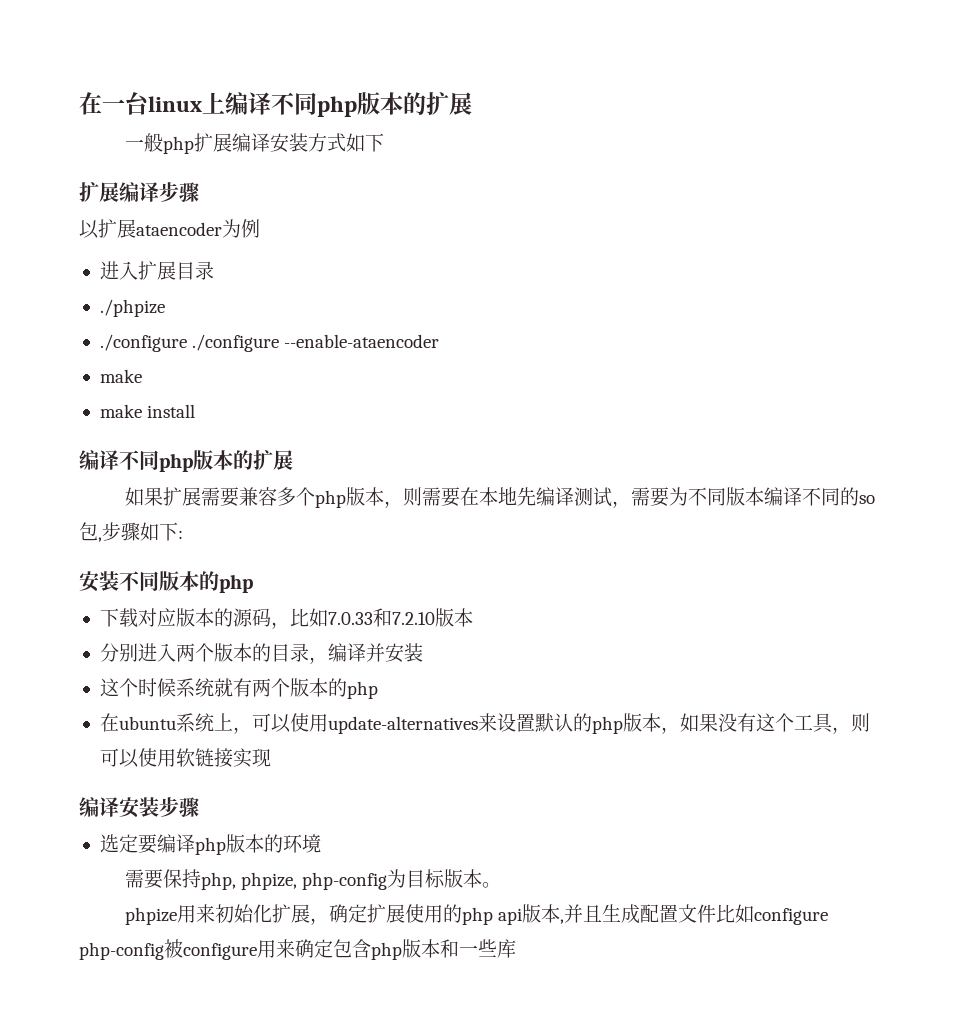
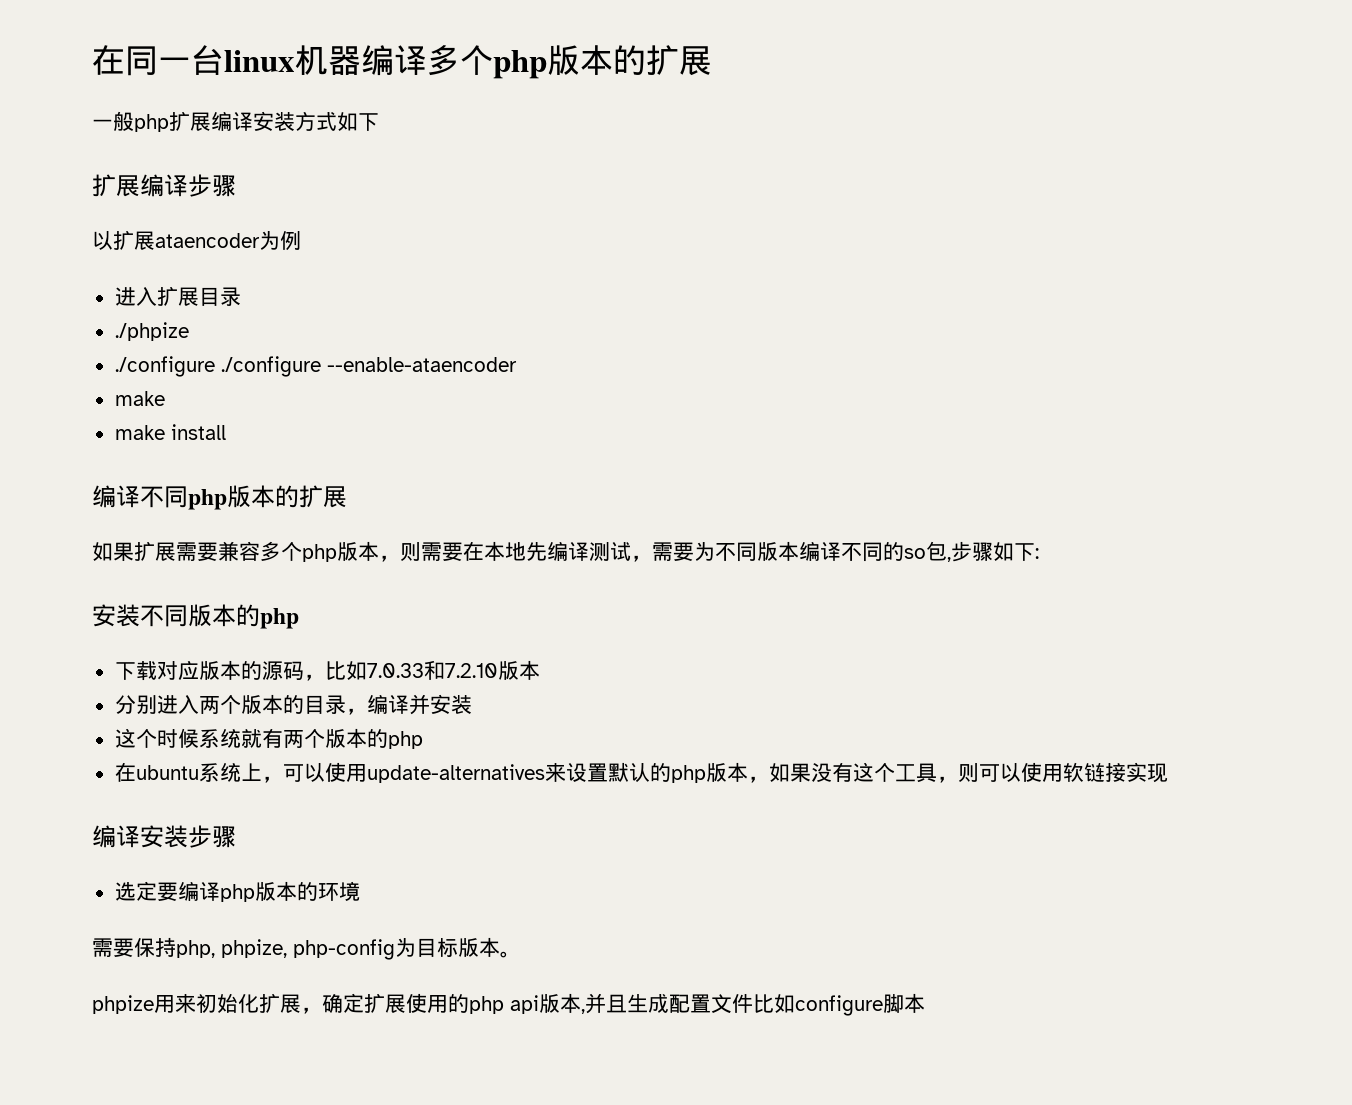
- 在一台linux上编译不同php版本的扩展
+ 在同一台linux机器编译多个php版本的扩展
- phpize用来初始化扩展，确定扩展使用的php api版本,并且生成配置文件比如configure php-config被configure用来确定包含php版本和一些库
+ phpize用来初始化扩展，确定扩展使用的php api版本,并且生成配置文件比如configure脚本

